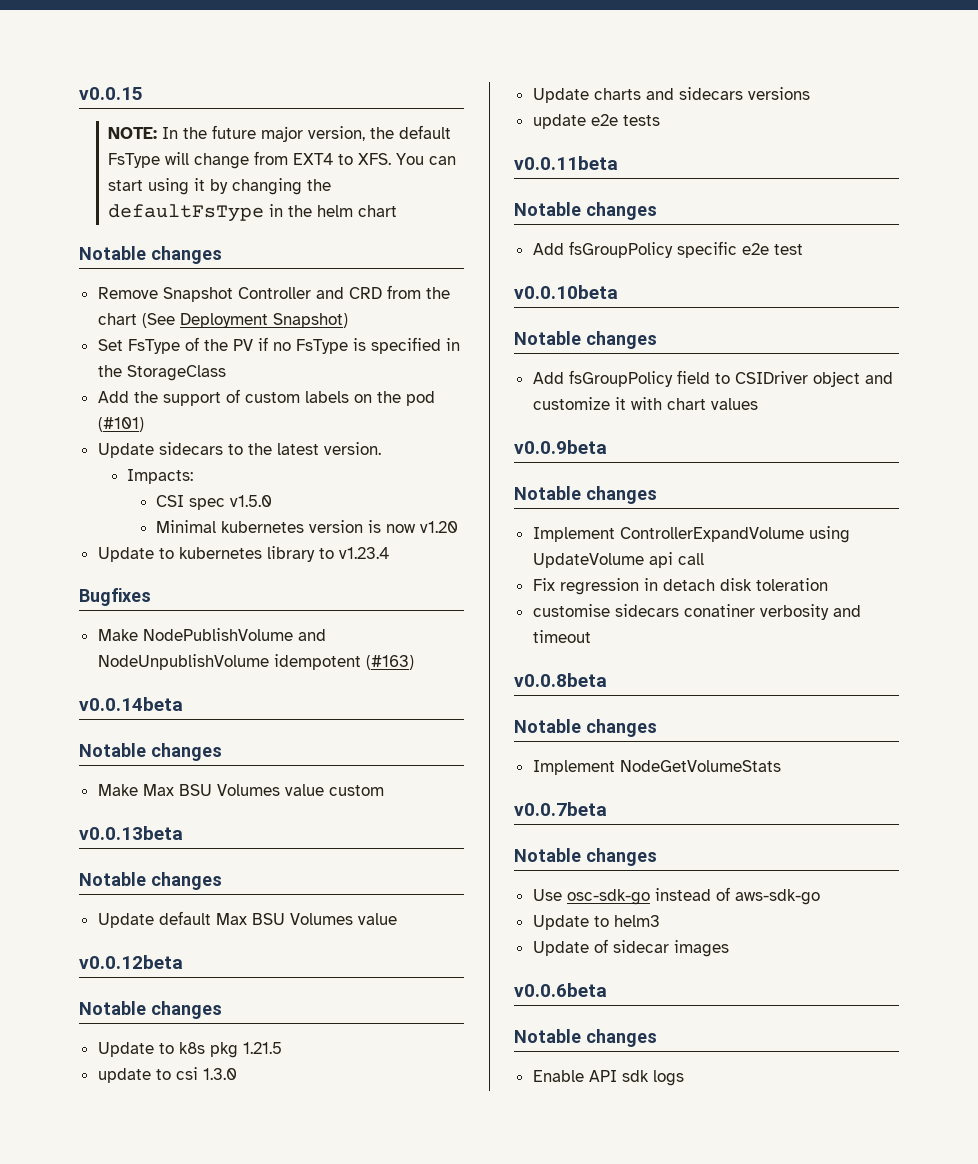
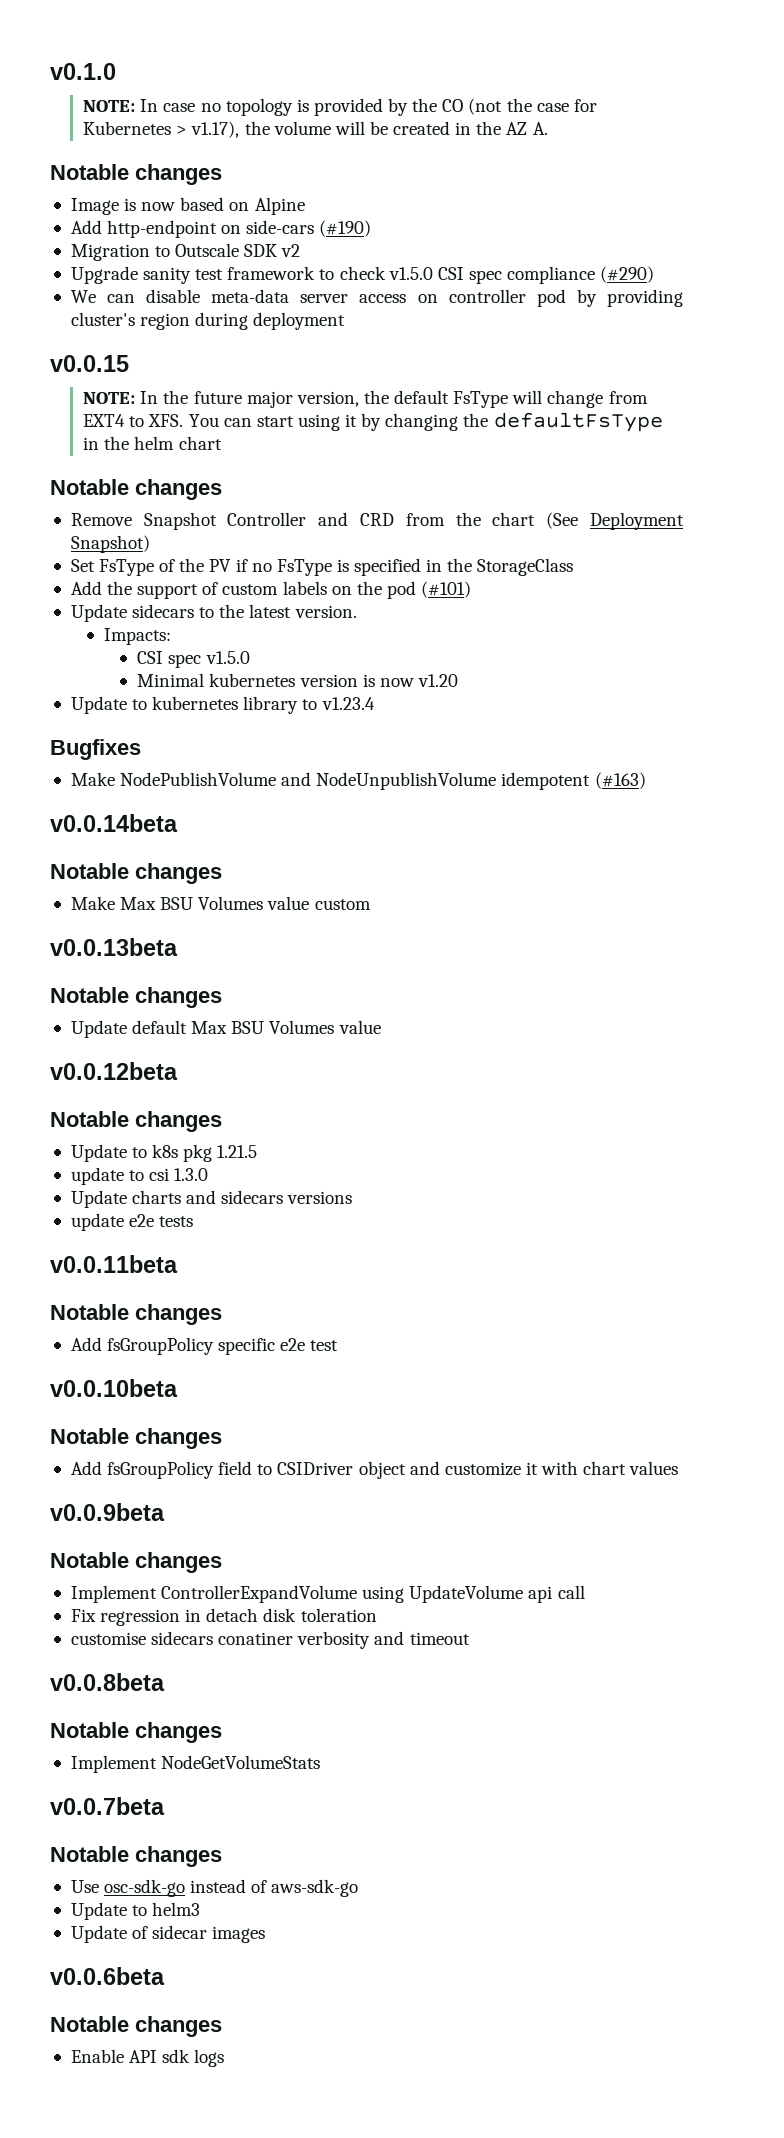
+ v0.1.0
+ NOTE: In case no topology is provided by the CO (not the case for Kubernetes > v1.17), the volume will be created in the AZ A.
+ Notable changes
+ Image is now based on Alpine
+ Add http-endpoint on side-cars (#190)
+ Migration to Outscale SDK v2
+ Upgrade sanity test framework to check v1.5.0 CSI spec compliance (#290)
+ We can disable meta-data server access on controller pod by providing cluster's region during deployment

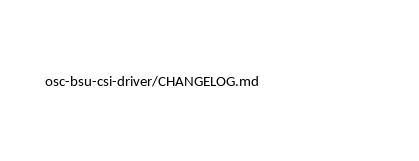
- v0.1.0
- NOTE: In case no topology is provided by the CO (not the case for Kubernetes > v1.17), the volume will be created in the AZ A.
- Notable changes
- Image is now based on Alpine
- Add http-endpoint on side-cars (#190)
- Migration to Outscale SDK v2
- Upgrade sanity test framework to check v1.5.0 CSI spec compliance (#290)
- We can disable meta-data server access on controller pod by providing cluster's region during deployment
- v0.0.15
- NOTE: In the future major version, the default FsType will change from EXT4 to XFS. You can start using it by changing the defaultFsType in the helm chart
- Notable changes
- Remove Snapshot Controller and CRD from the chart (See Deployment Snapshot)
- Set FsType of the PV if no FsType is specified in the StorageClass
- Add the support of custom labels on the pod (#101)
- Update sidecars to the latest version.
- Impacts:
- CSI spec v1.5.0
- Minimal kubernetes version is now v1.20
- Update to kubernetes library to v1.23.4
- Bugfixes
- Make NodePublishVolume and NodeUnpublishVolume idempotent (#163)
- v0.0.14beta
- Notable changes
- Make Max BSU Volumes value custom
- v0.0.13beta
- Notable changes
- Update default Max BSU Volumes value
- v0.0.12beta
- Notable changes
- Update to k8s pkg 1.21.5
- update to csi 1.3.0
- Update charts and sidecars versions
- update e2e tests
- v0.0.11beta
- Notable changes
- Add fsGroupPolicy specific e2e test
- v0.0.10beta
- Notable changes
- Add fsGroupPolicy field to CSIDriver object and customize it with chart values
- v0.0.9beta
- Notable changes
- Implement ControllerExpandVolume using UpdateVolume api call
- Fix regression in detach disk toleration
- customise sidecars conatiner verbosity and timeout
- v0.0.8beta
- Notable changes
- Implement NodeGetVolumeStats
- v0.0.7beta
- Notable changes
- Use osc-sdk-go instead of aws-sdk-go
- Update to helm3
- Update of sidecar images
- v0.0.6beta
- Notable changes
- Enable API sdk logs
+ osc-bsu-csi-driver/CHANGELOG.md

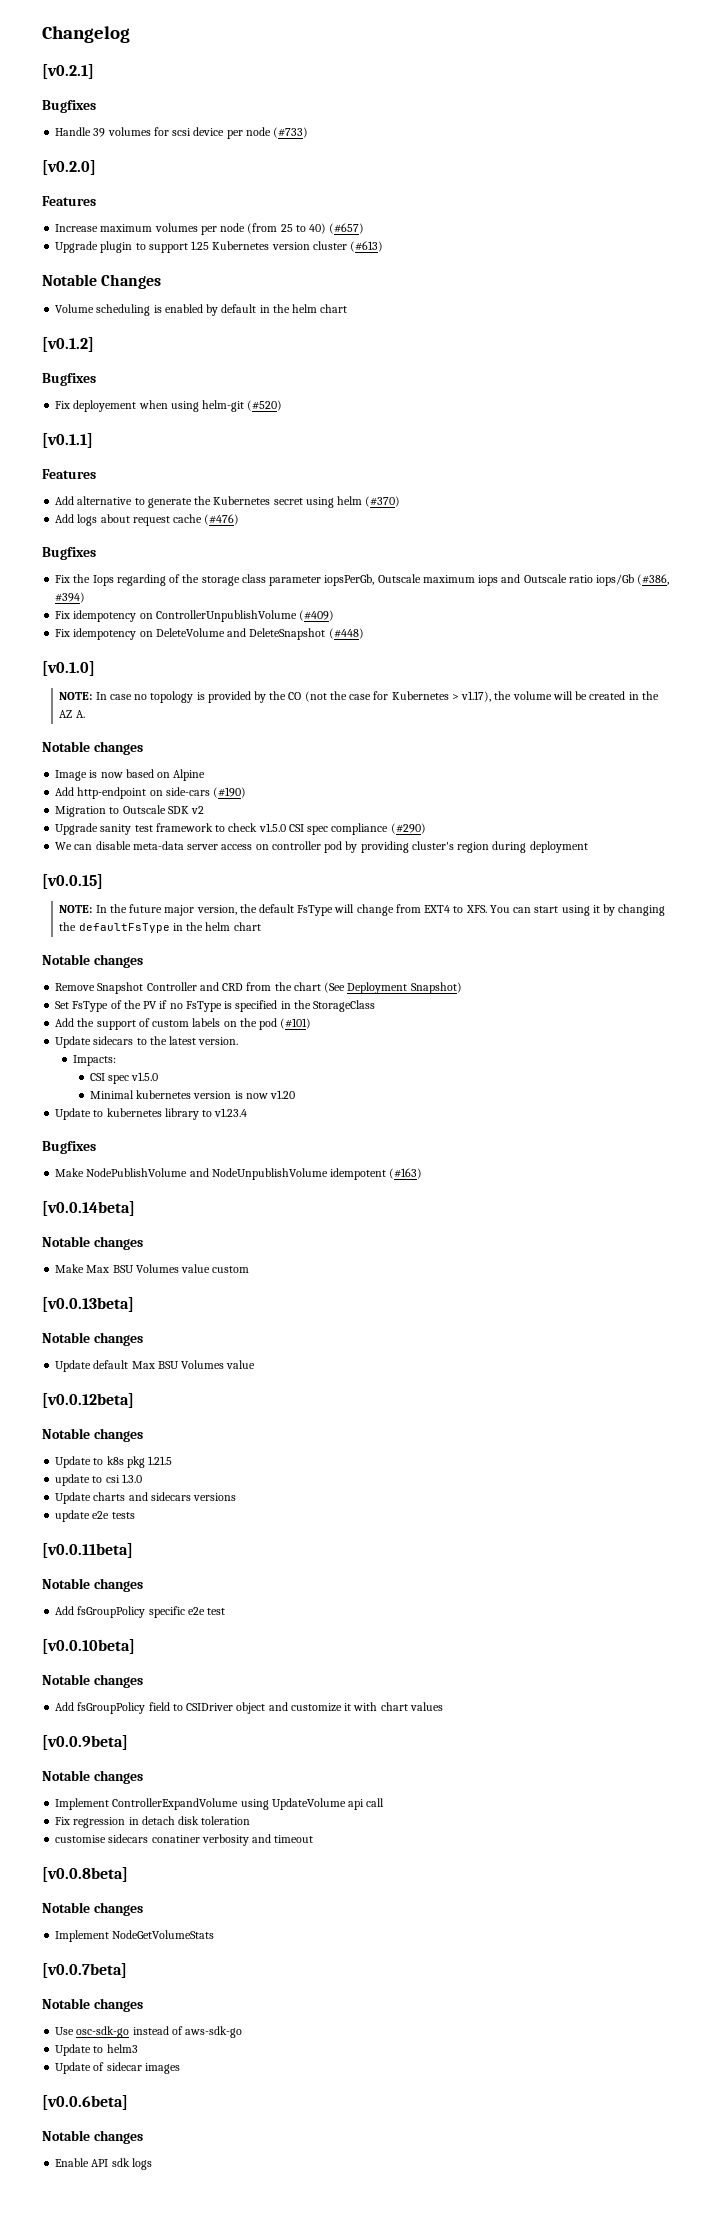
- osc-bsu-csi-driver/CHANGELOG.md
+ Changelog
+ [v0.2.1]
+ Bugfixes
+ Handle 39 volumes for scsi device per node (#733)
+ [v0.2.0]
+ Features
+ Increase maximum volumes per node (from 25 to 40) (#657)
+ Upgrade plugin to support 1.25 Kubernetes version cluster (#613)
+ Notable Changes
+ Volume scheduling is enabled by default in the helm chart
+ [v0.1.2]
+ Bugfixes
+ Fix deployement when using helm-git (#520)
+ [v0.1.1]
+ Features
+ Add alternative to generate the Kubernetes secret using helm (#370)
+ Add logs about request cache (#476)
+ Bugfixes
+ Fix the Iops regarding of the storage class parameter iopsPerGb, Outscale maximum iops and Outscale ratio iops/Gb (#386, #394)
+ Fix idempotency on ControllerUnpublishVolume (#409)
+ Fix idempotency on DeleteVolume and DeleteSnapshot (#448)
+ [v0.1.0]
+ NOTE: In case no topology is provided by the CO (not the case for Kubernetes > v1.17), the volume will be created in the AZ A.
+ Notable changes
+ Image is now based on Alpine
+ Add http-endpoint on side-cars (#190)
+ Migration to Outscale SDK v2
+ Upgrade sanity test framework to check v1.5.0 CSI spec compliance (#290)
+ We can disable meta-data server access on controller pod by providing cluster's region during deployment
+ [v0.0.15]
+ NOTE: In the future major version, the default FsType will change from EXT4 to XFS. You can start using it by changing the defaultFsType in the helm chart
+ Notable changes
+ Remove Snapshot Controller and CRD from the chart (See Deployment Snapshot)
+ Set FsType of the PV if no FsType is specified in the StorageClass
+ Add the support of custom labels on the pod (#101)
+ Update sidecars to the latest version.
+ Impacts:
+ CSI spec v1.5.0
+ Minimal kubernetes version is now v1.20
+ Update to kubernetes library to v1.23.4
+ Bugfixes
+ Make NodePublishVolume and NodeUnpublishVolume idempotent (#163)
+ [v0.0.14beta]
+ Notable changes
+ Make Max BSU Volumes value custom
+ [v0.0.13beta]
+ Notable changes
+ Update default Max BSU Volumes value
+ [v0.0.12beta]
+ Notable changes
+ Update to k8s pkg 1.21.5
+ update to csi 1.3.0
+ Update charts and sidecars versions
+ update e2e tests
+ [v0.0.11beta]
+ Notable changes
+ Add fsGroupPolicy specific e2e test
+ [v0.0.10beta]
+ Notable changes
+ Add fsGroupPolicy field to CSIDriver object and customize it with chart values
+ [v0.0.9beta]
+ Notable changes
+ Implement ControllerExpandVolume using UpdateVolume api call
+ Fix regression in detach disk toleration
+ customise sidecars conatiner verbosity and timeout
+ [v0.0.8beta]
+ Notable changes
+ Implement NodeGetVolumeStats
+ [v0.0.7beta]
+ Notable changes
+ Use osc-sdk-go instead of aws-sdk-go
+ Update to helm3
+ Update of sidecar images
+ [v0.0.6beta]
+ Notable changes
+ Enable API sdk logs

